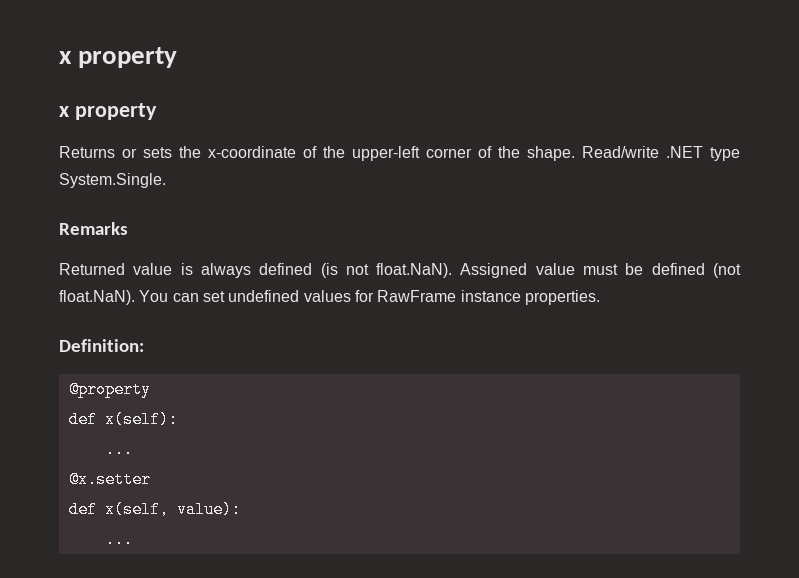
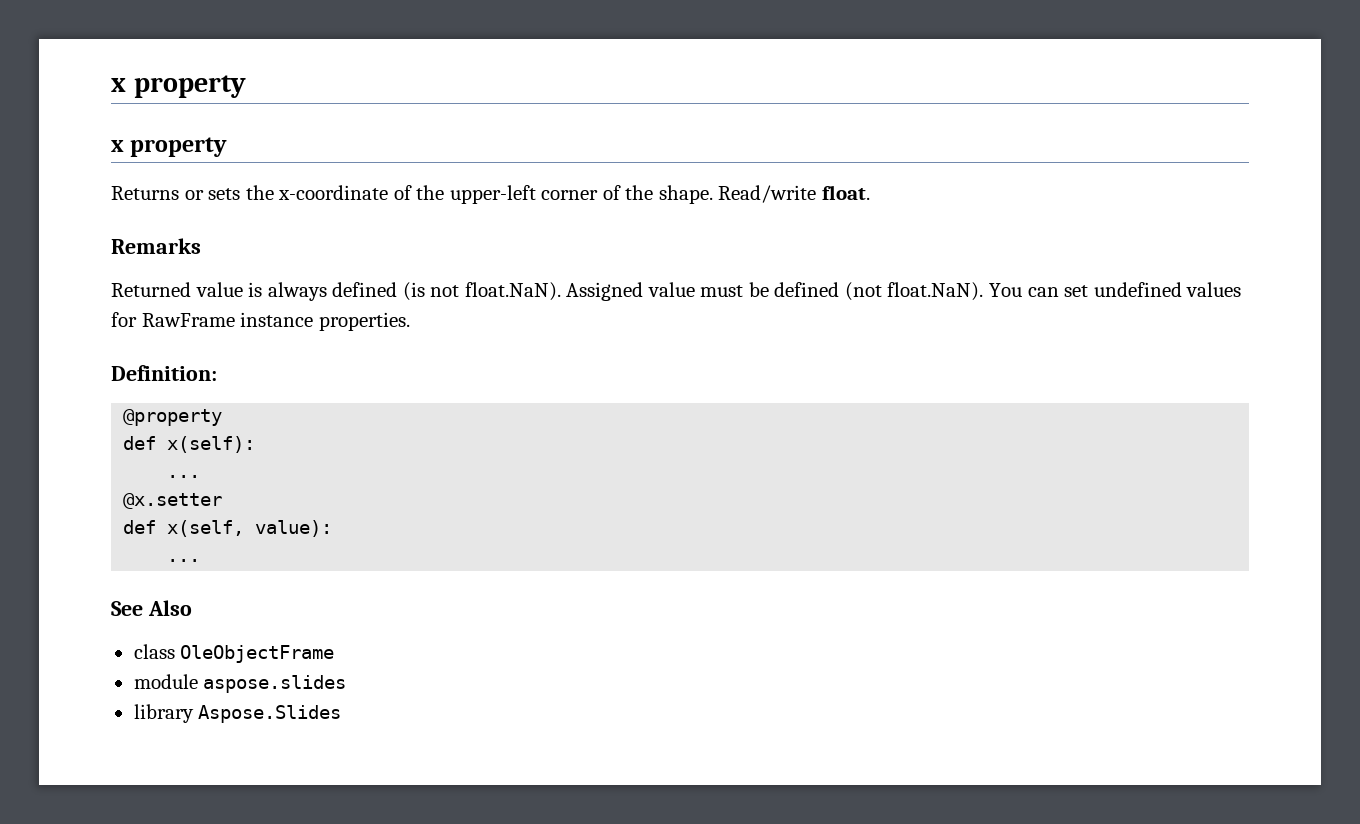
- Read/write .NET type System.Single.
+ Read/write float.
+ See Also
+ class OleObjectFrame
+ module aspose.slides
+ library Aspose.Slides

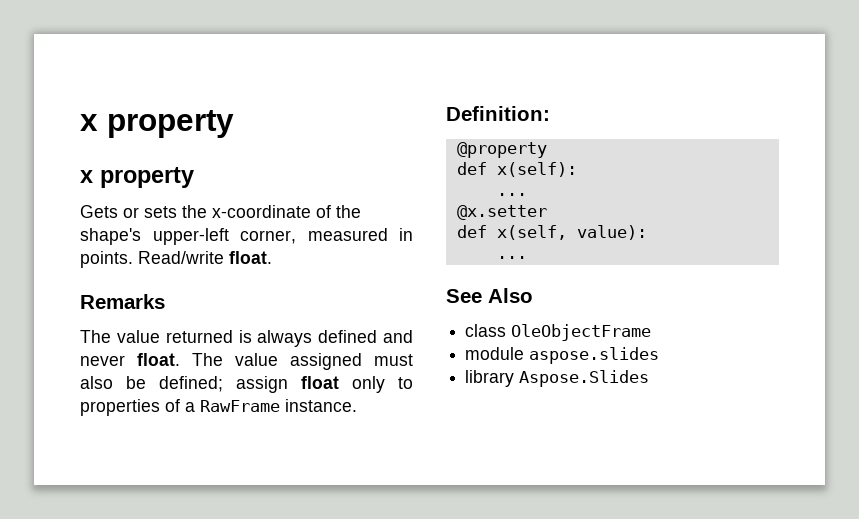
- Returns or sets the x-coordinate of the upper-left corner of the shape. Read/write float.
+ Gets or sets the x-coordinate of the shape's upper-left corner, measured in points. Read/write float.
  Remarks
- Returned value is always defined (is not float.NaN). Assigned value must be defined (not float.NaN). You can set undefined values for RawFrame instance properties.
+ The value returned is always defined and never float. The value assigned must also be defined; assign float only to properties of a RawFrame instance.

